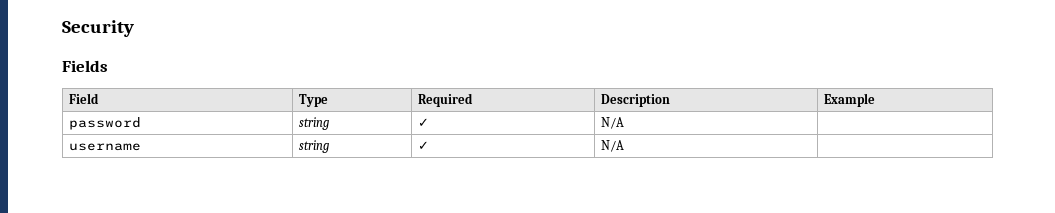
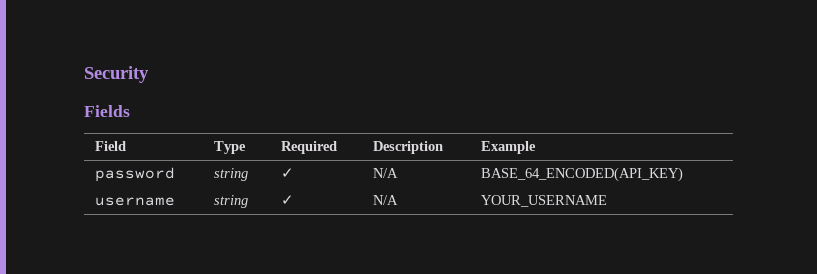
- password | string | ✓ | N/A |
+ password | string | ✓ | N/A | BASE_64_ENCODED(API_KEY)
- username | string | ✓ | N/A |
+ username | string | ✓ | N/A | YOUR_USERNAME

